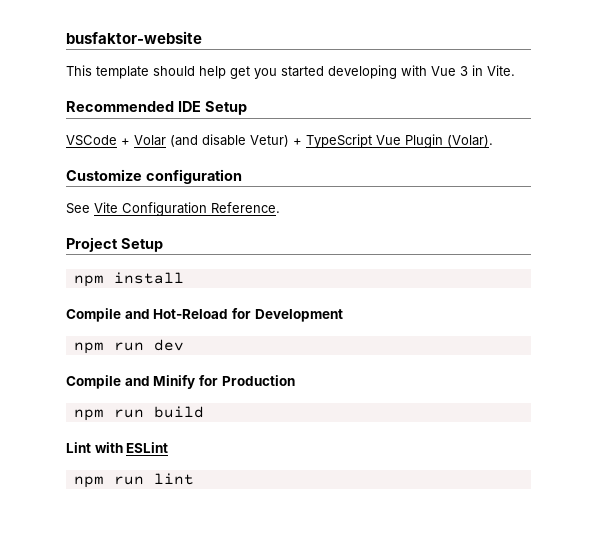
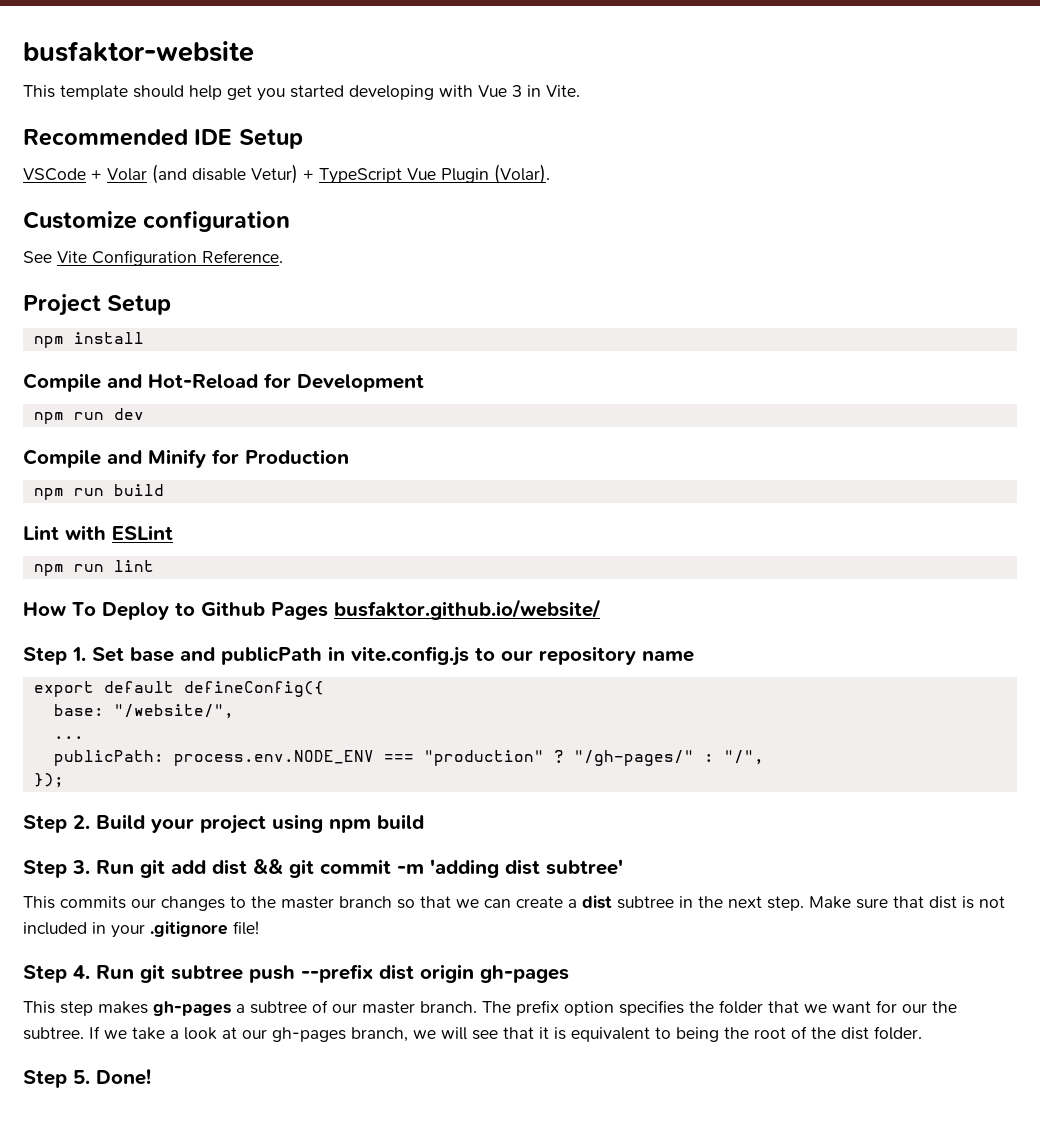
+ How To Deploy to Github Pages busfaktor.github.io/website/
+ Step 1. Set base and publicPath in vite.config.js to our repository name
+ export default defineConfig({
+ base: "/website/",
+ ...
+ publicPath: process.env.NODE_ENV === "production" ? "/gh-pages/" : "/",
+ });
+ Step 2. Build your project using npm build
+ Step 3. Run git add dist && git commit -m 'adding dist subtree'
+ This commits our changes to the master branch so that we can create a dist subtree in the next step. Make sure that dist is not included in your .gitignore file!
+ Step 4. Run git subtree push --prefix dist origin gh-pages
+ This step makes gh-pages a subtree of our master branch. The prefix option specifies the folder that we want for our the subtree. If we take a look at our gh-pages branch, we will see that it is equivalent to being the root of the dist folder.
+ Step 5. Done!

